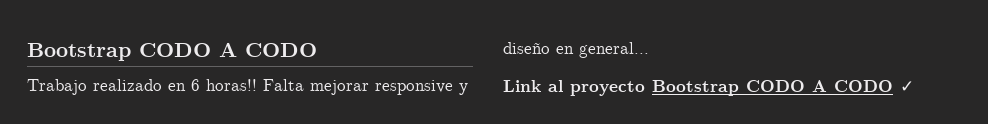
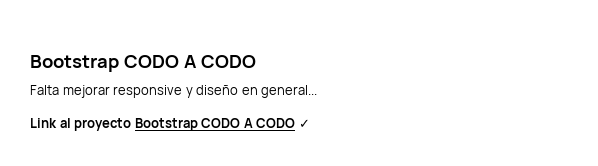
- Trabajo realizado en 6 horas!!

